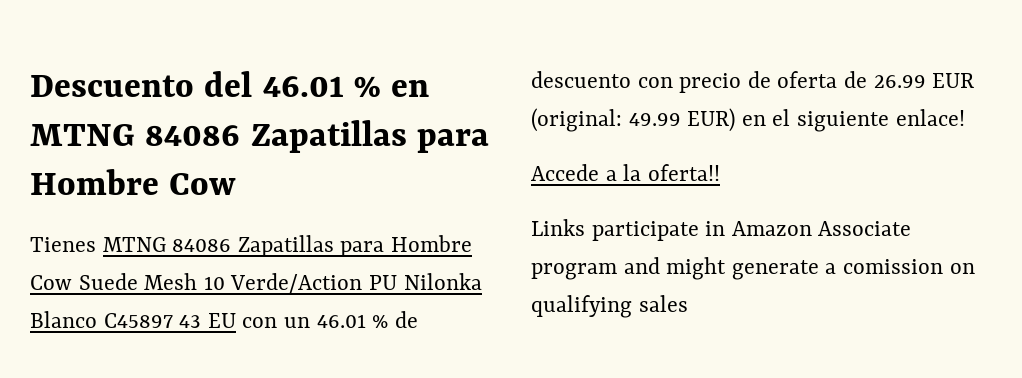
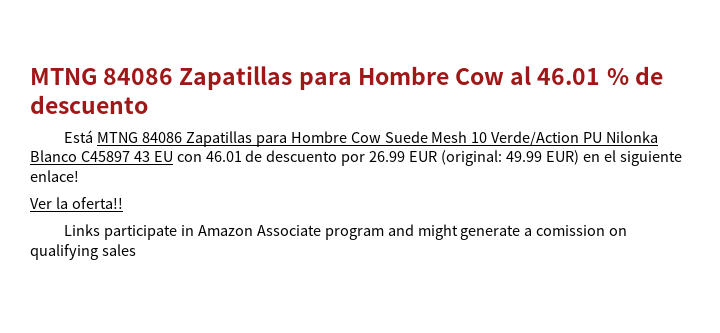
- Descuento del 46.01 % en MTNG 84086 Zapatillas para Hombre Cow
- Tienes MTNG 84086 Zapatillas para Hombre Cow Suede Mesh 10 Verde/Action PU Nilonka Blanco C45897 43 EU con un 46.01 % de descuento con precio de oferta de 26.99 EUR (original: 49.99 EUR) en el siguiente enlace!
+ MTNG 84086 Zapatillas para Hombre Cow al 46.01 % de descuento
+ Está MTNG 84086 Zapatillas para Hombre Cow Suede Mesh 10 Verde/Action PU Nilonka Blanco C45897 43 EU con 46.01 de descuento por 26.99 EUR (original: 49.99 EUR) en el siguiente enlace!
- Accede a la oferta!!
+ Ver la oferta!!

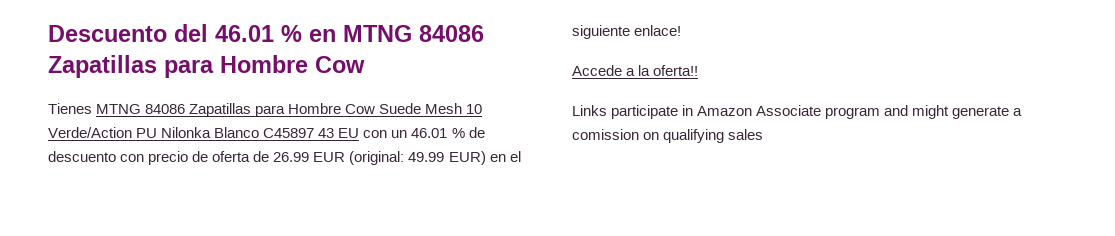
- MTNG 84086 Zapatillas para Hombre Cow al 46.01 % de descuento
- Está MTNG 84086 Zapatillas para Hombre Cow Suede Mesh 10 Verde/Action PU Nilonka Blanco C45897 43 EU con 46.01 de descuento por 26.99 EUR (original: 49.99 EUR) en el siguiente enlace!
+ Descuento del 46.01 % en MTNG 84086 Zapatillas para Hombre Cow
+ Tienes MTNG 84086 Zapatillas para Hombre Cow Suede Mesh 10 Verde/Action PU Nilonka Blanco C45897 43 EU con un 46.01 % de descuento con precio de oferta de 26.99 EUR (original: 49.99 EUR) en el siguiente enlace!
- Ver la oferta!!
+ Accede a la oferta!!

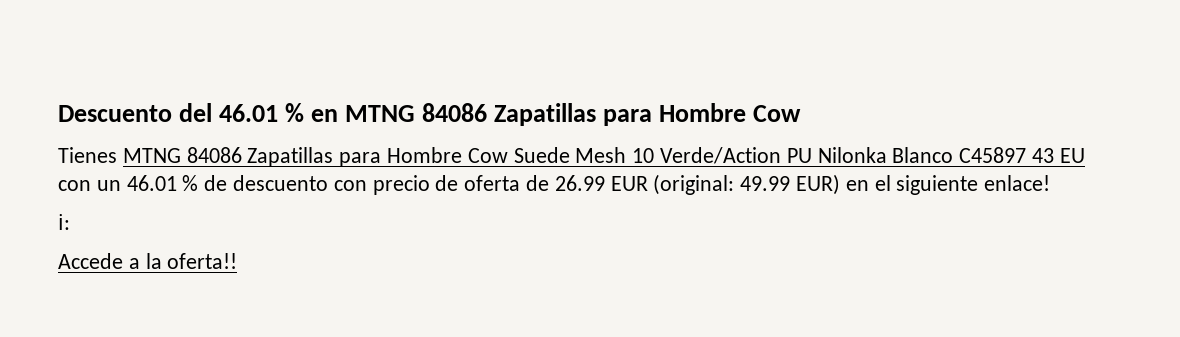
+ ℹ:
- Links participate in Amazon Associate program and might generate a comission on qualifying sales

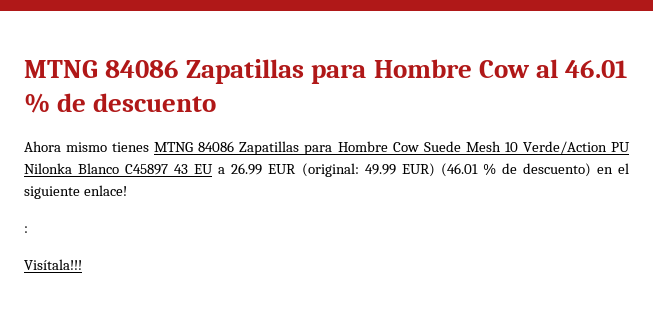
- Descuento del 46.01 % en MTNG 84086 Zapatillas para Hombre Cow
- Tienes MTNG 84086 Zapatillas para Hombre Cow Suede Mesh 10 Verde/Action PU Nilonka Blanco C45897 43 EU con un 46.01 % de descuento con precio de oferta de 26.99 EUR (original: 49.99 EUR) en el siguiente enlace!
+ MTNG 84086 Zapatillas para Hombre Cow al 46.01 % de descuento
+ Ahora mismo tienes MTNG 84086 Zapatillas para Hombre Cow Suede Mesh 10 Verde/Action PU Nilonka Blanco C45897 43 EU a 26.99 EUR (original: 49.99 EUR) (46.01 % de descuento) en el siguiente enlace!
- ℹ:
- Accede a la oferta!!
+ :
+ Visítala!!!

